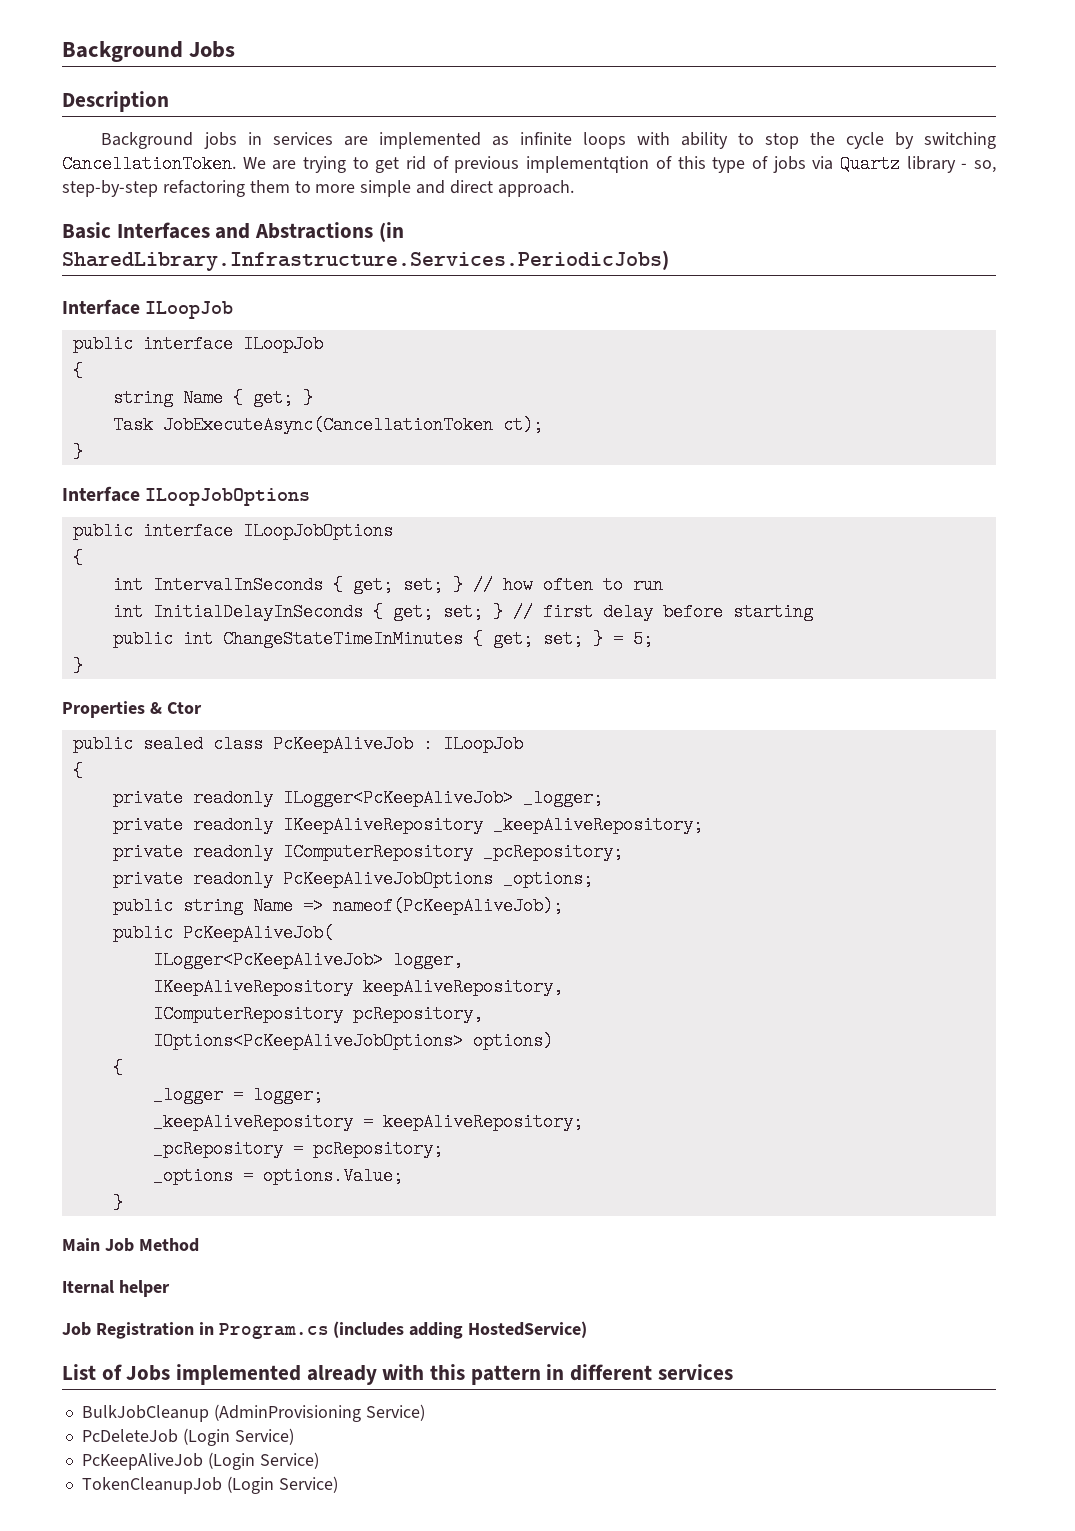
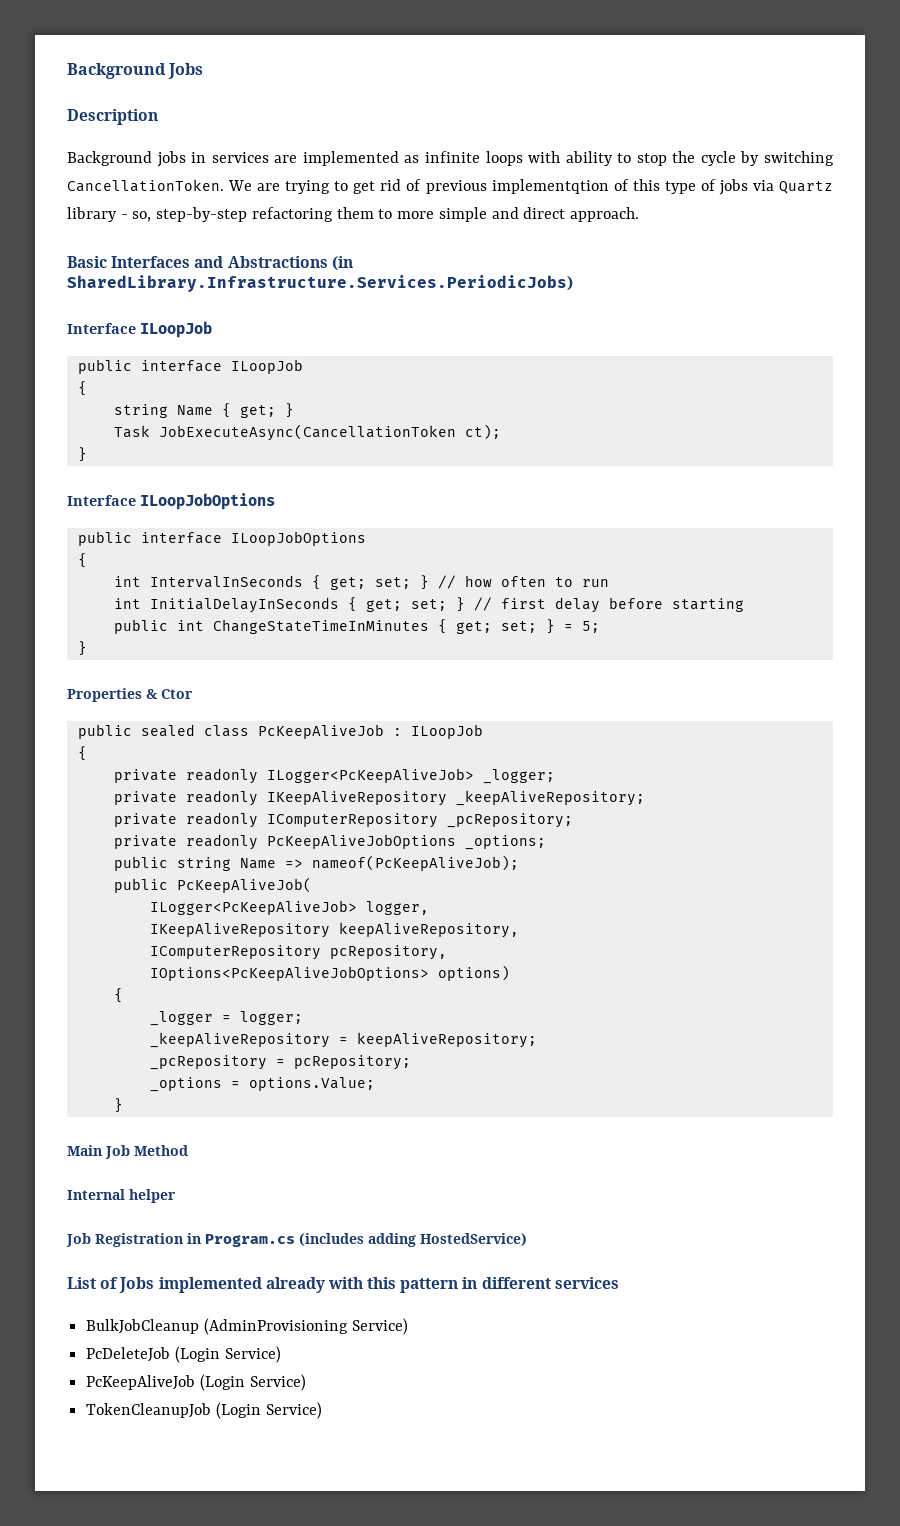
- Iternal helper
+ Internal helper

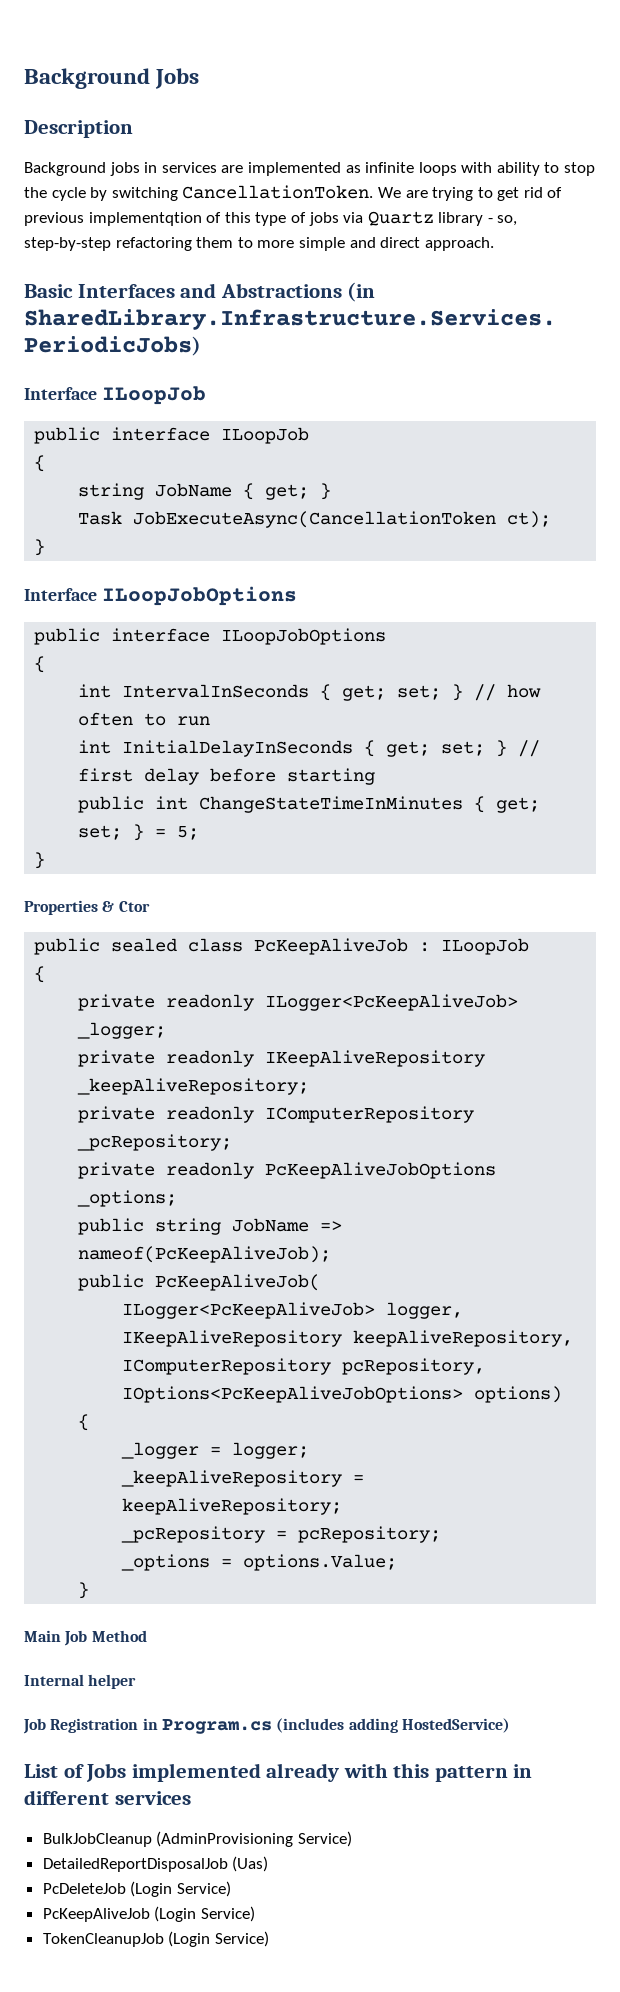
- string Name { get; }
+ string JobName { get; }
- public string Name => nameof(PcKeepAliveJob);
+ public string JobName => nameof(PcKeepAliveJob);
+ DetailedReportDisposalJob (Uas)

